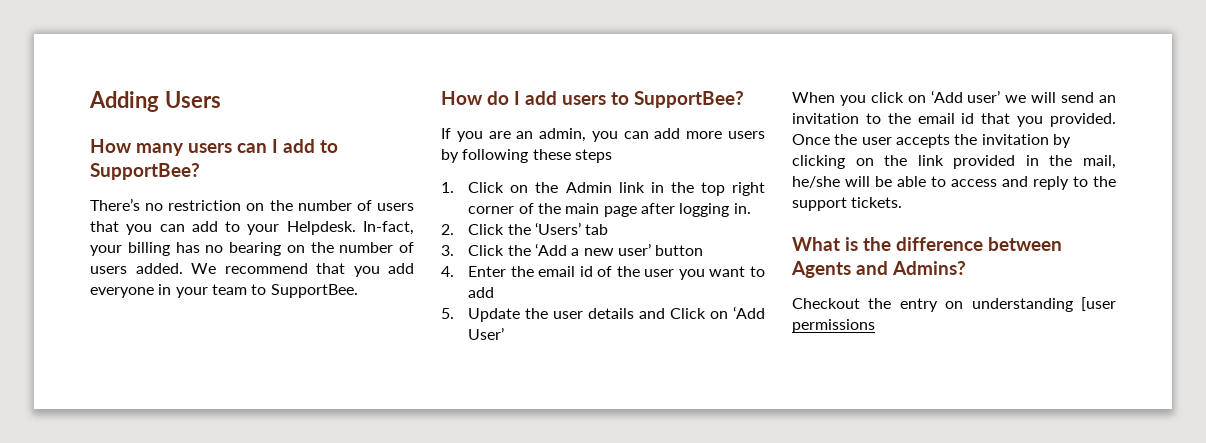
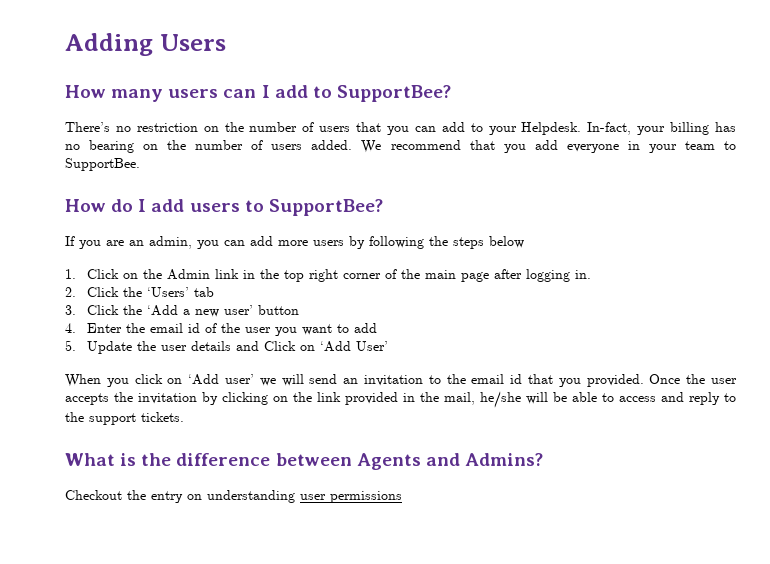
- If you are an admin, you can add more users by following these steps
+ If you are an admin, you can add more users by following the steps below
- Checkout the entry on understanding [user permissions
+ Checkout the entry on understanding user permissions

